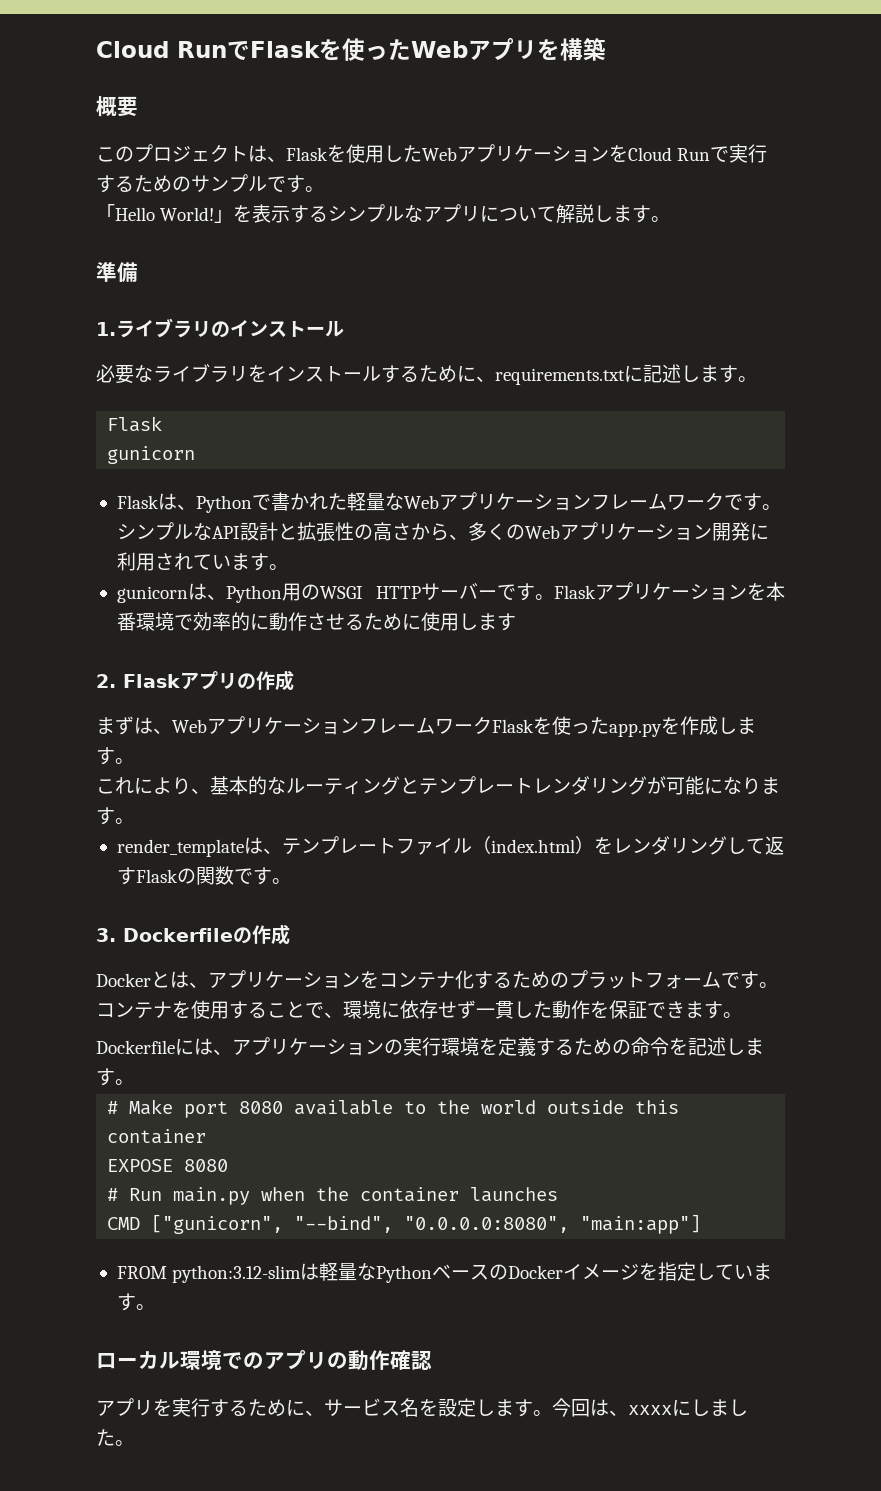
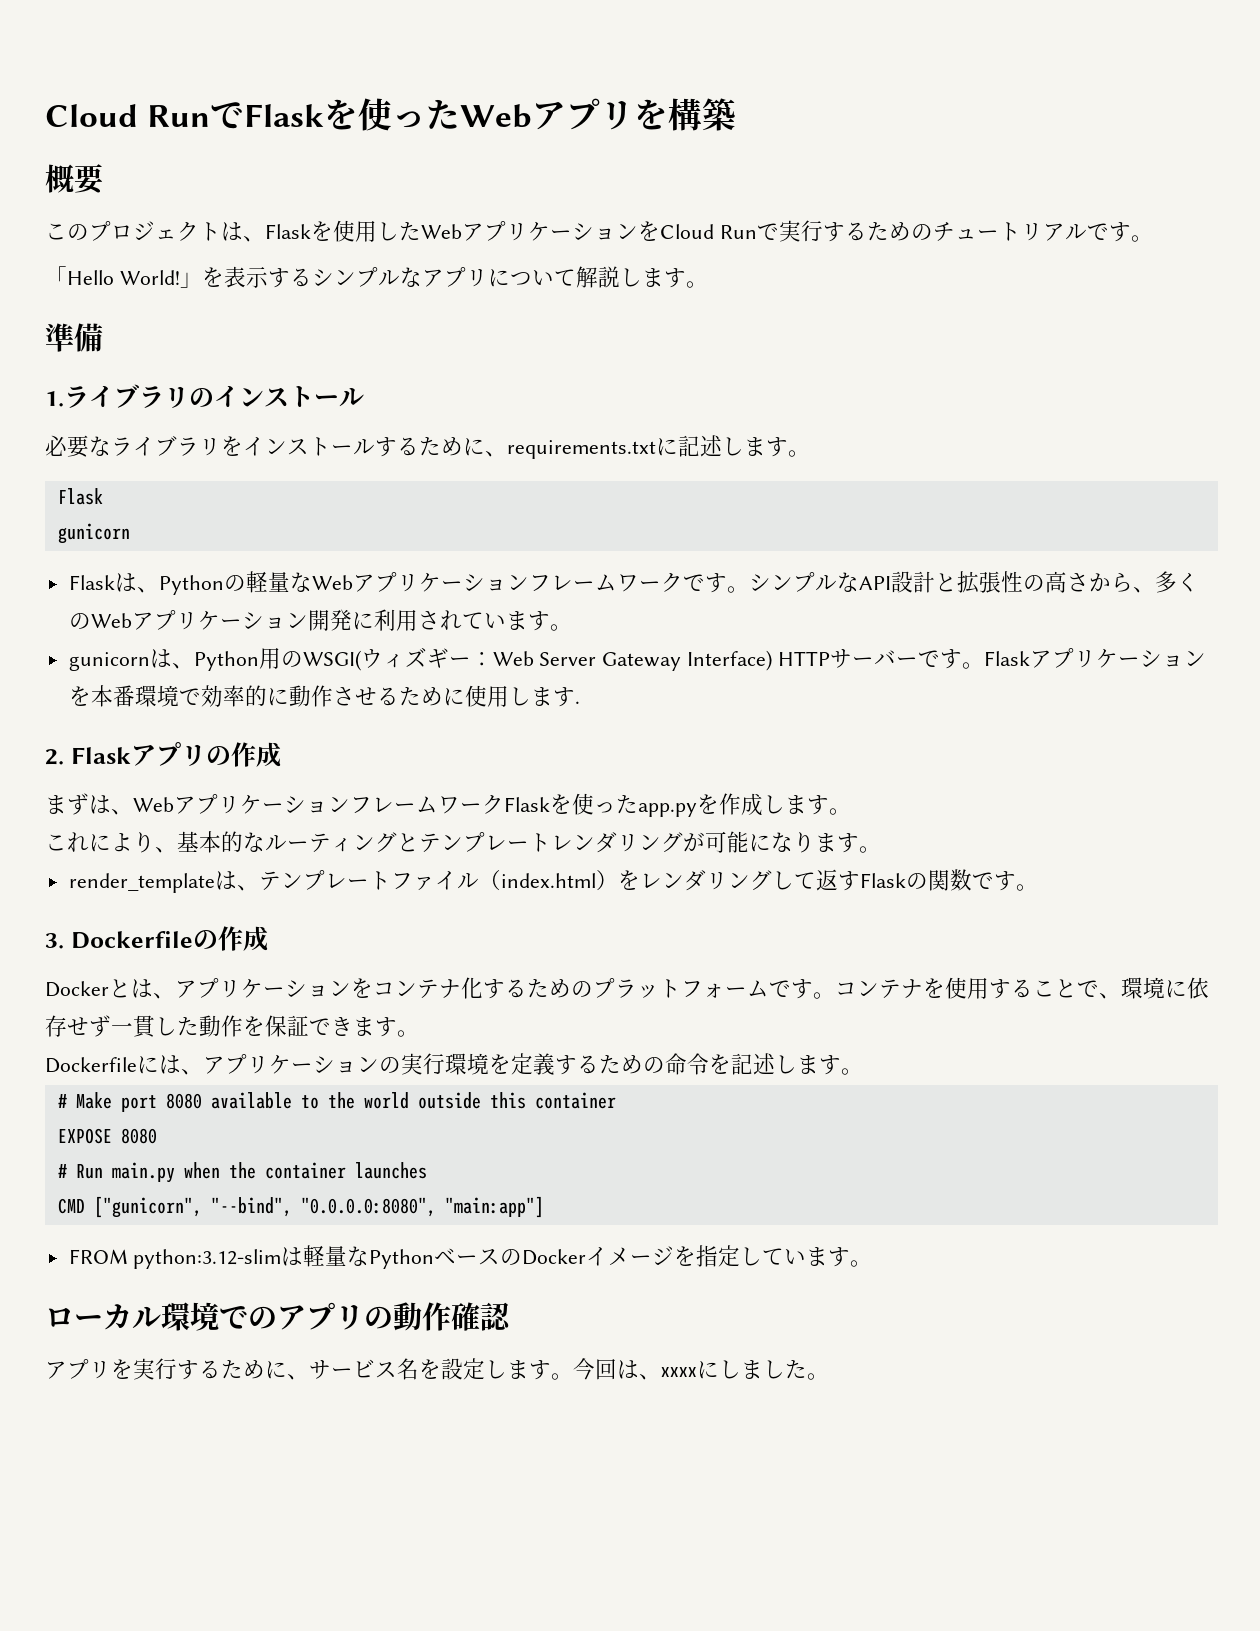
- このプロジェクトは、Flaskを使用したWebアプリケーションをCloud Runで実行するためのサンプルです。
+ このプロジェクトは、Flaskを使用したWebアプリケーションをCloud Runで実行するためのチュートリアルです。
- Flaskは、Pythonで書かれた軽量なWebアプリケーションフレームワークです。
+ Flaskは、Pythonの軽量なWebアプリケーションフレームワークです。
- gunicornは、Python用のWSGI HTTPサーバーです。
+ gunicornは、Python用のWSGI(ウィズギー：Web Server Gateway Interface) HTTPサーバーです。
- Flaskアプリケーションを本番環境で効率的に動作させるために使用します
+ Flaskアプリケーションを本番環境で効率的に動作させるために使用します.

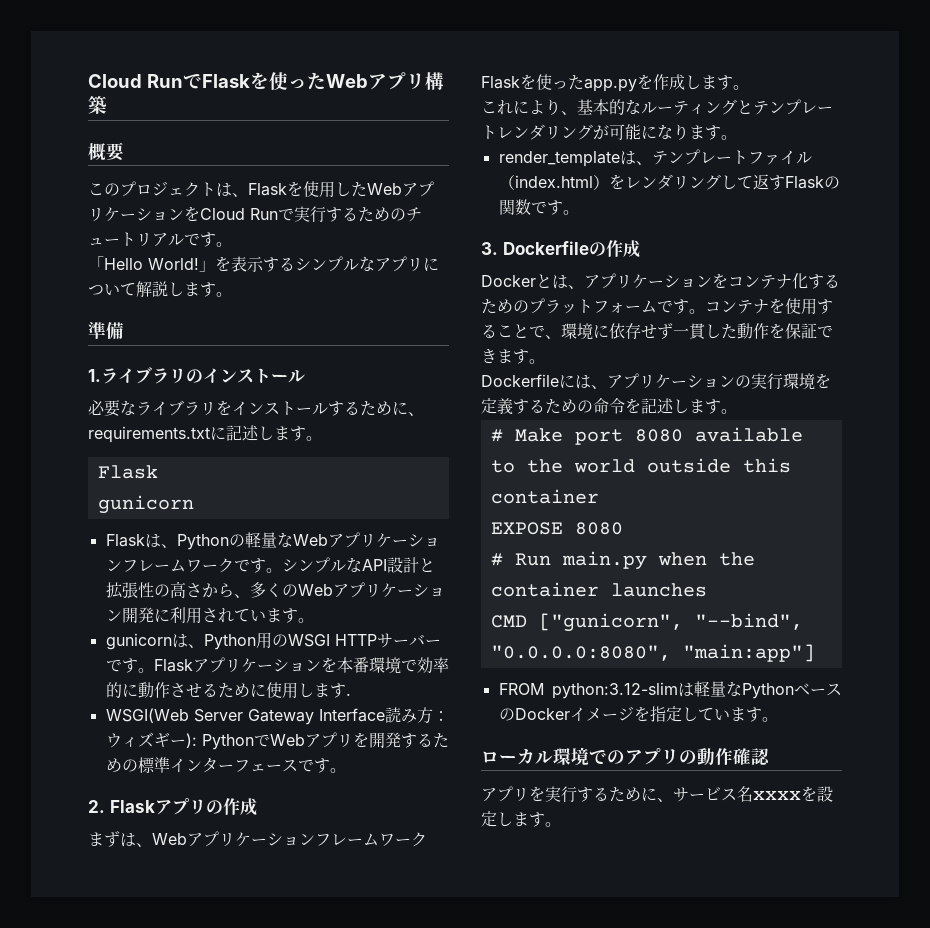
- Cloud RunでFlaskを使ったWebアプリを構築
+ Cloud RunでFlaskを使ったWebアプリ構築
- gunicornは、Python用のWSGI(ウィズギー：Web Server Gateway Interface) HTTPサーバーです。
+ gunicornは、Python用のWSGI HTTPサーバーです。
+ WSGI(Web Server Gateway Interface読み方：ウィズギー): PythonでWebアプリを開発するための標準インターフェースです。
- アプリを実行するために、サービス名を設定します。今回は、xxxxにしました。
+ アプリを実行するために、サービス名xxxxを設定します。

